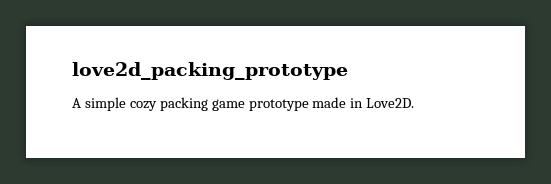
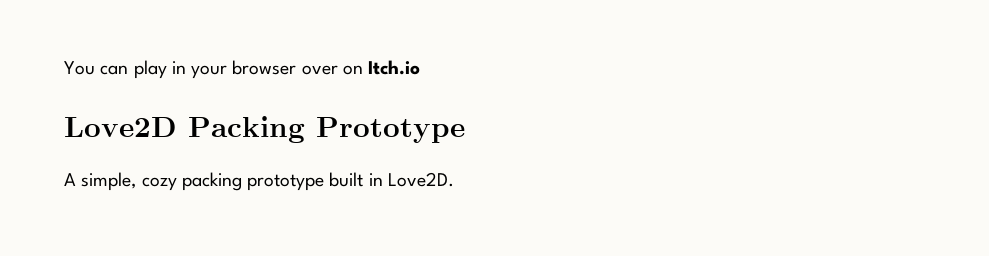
- love2d_packing_prototype
+ You can play in your browser over on Itch.io
+ Love2D Packing Prototype
- A simple cozy packing game prototype made in Love2D.
+ A simple, cozy packing prototype built in Love2D.

